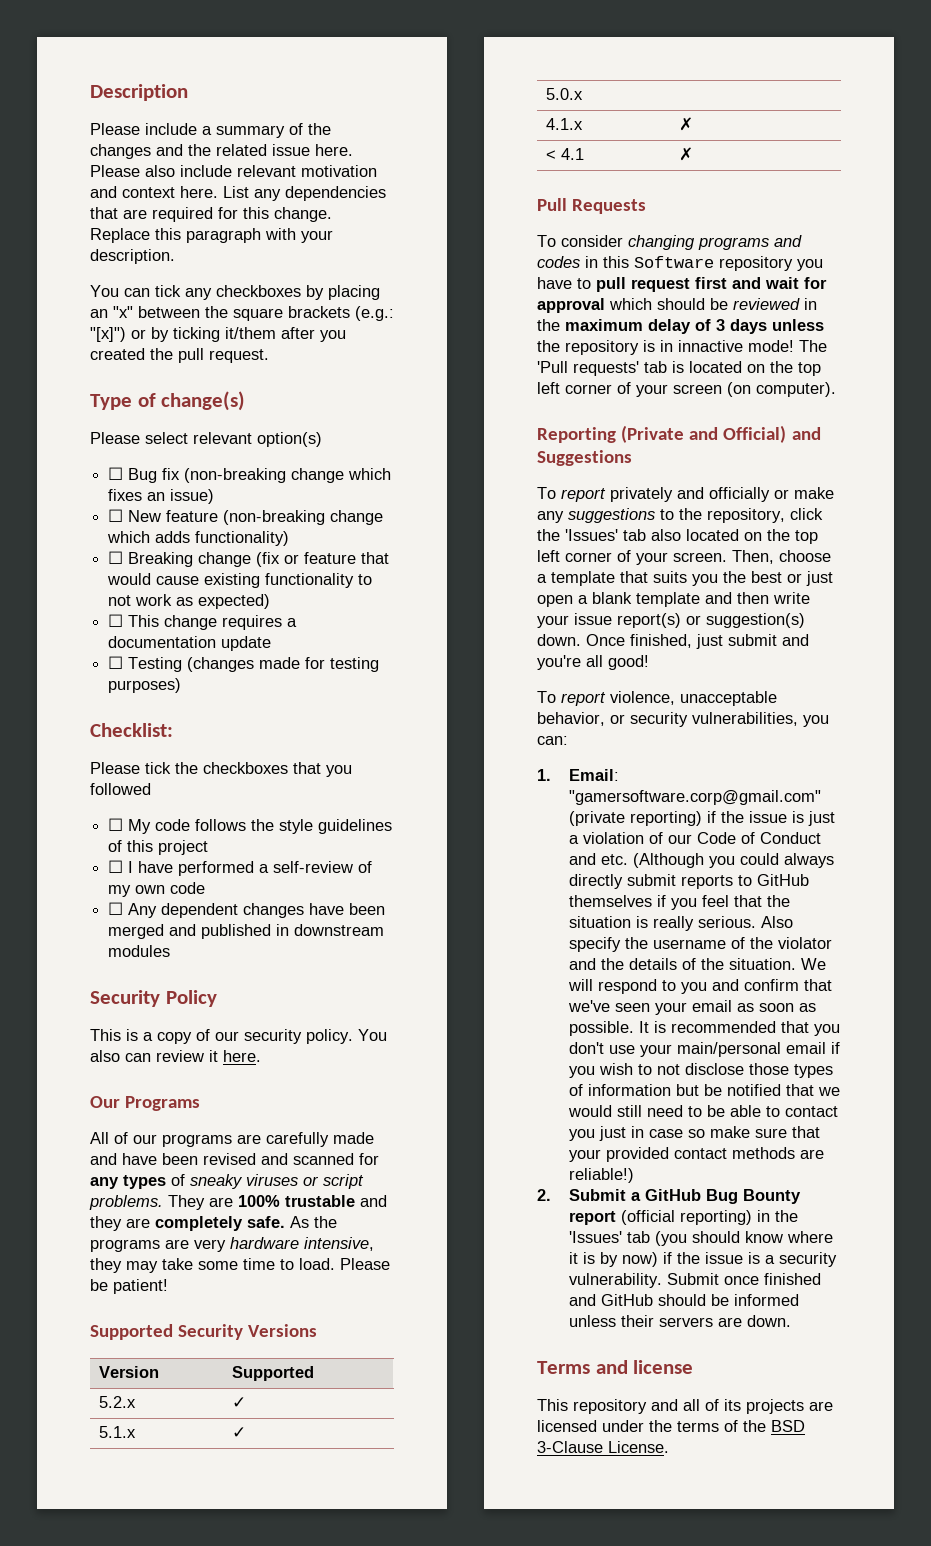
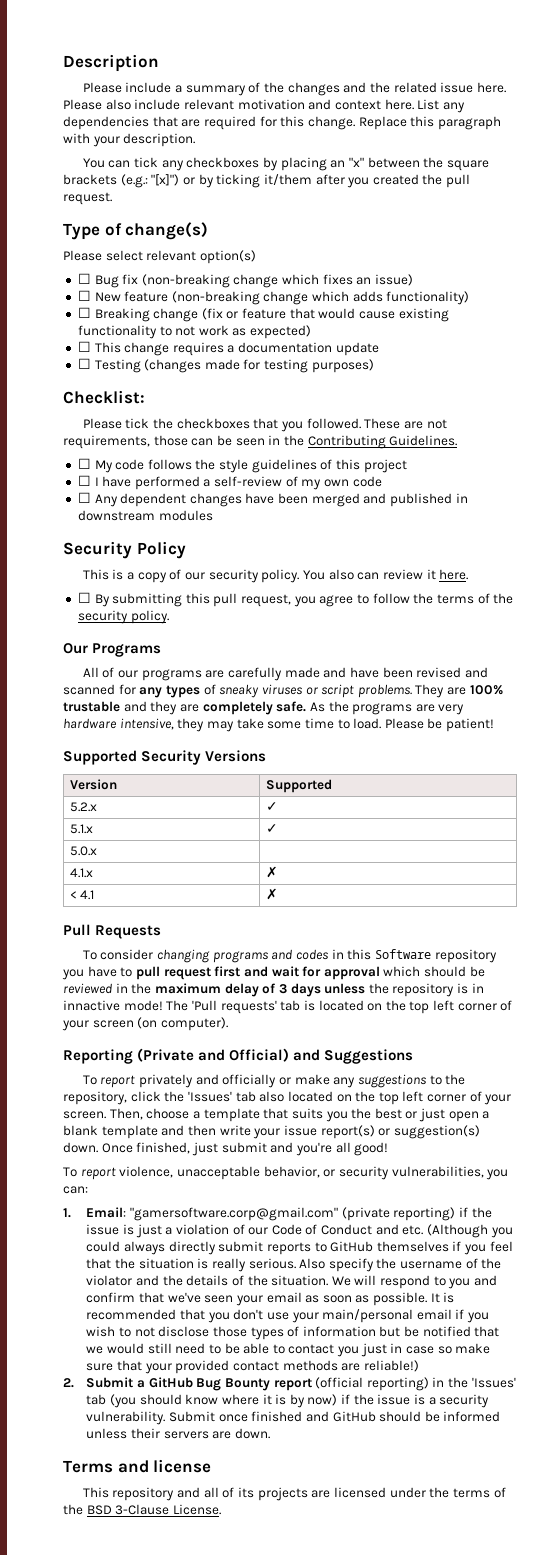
- Please tick the checkboxes that you followed
+ Please tick the checkboxes that you followed. These are not requirements, those can be seen in the Contributing Guidelines.
+ ☐ By submitting this pull request, you agree to follow the terms of the security policy.

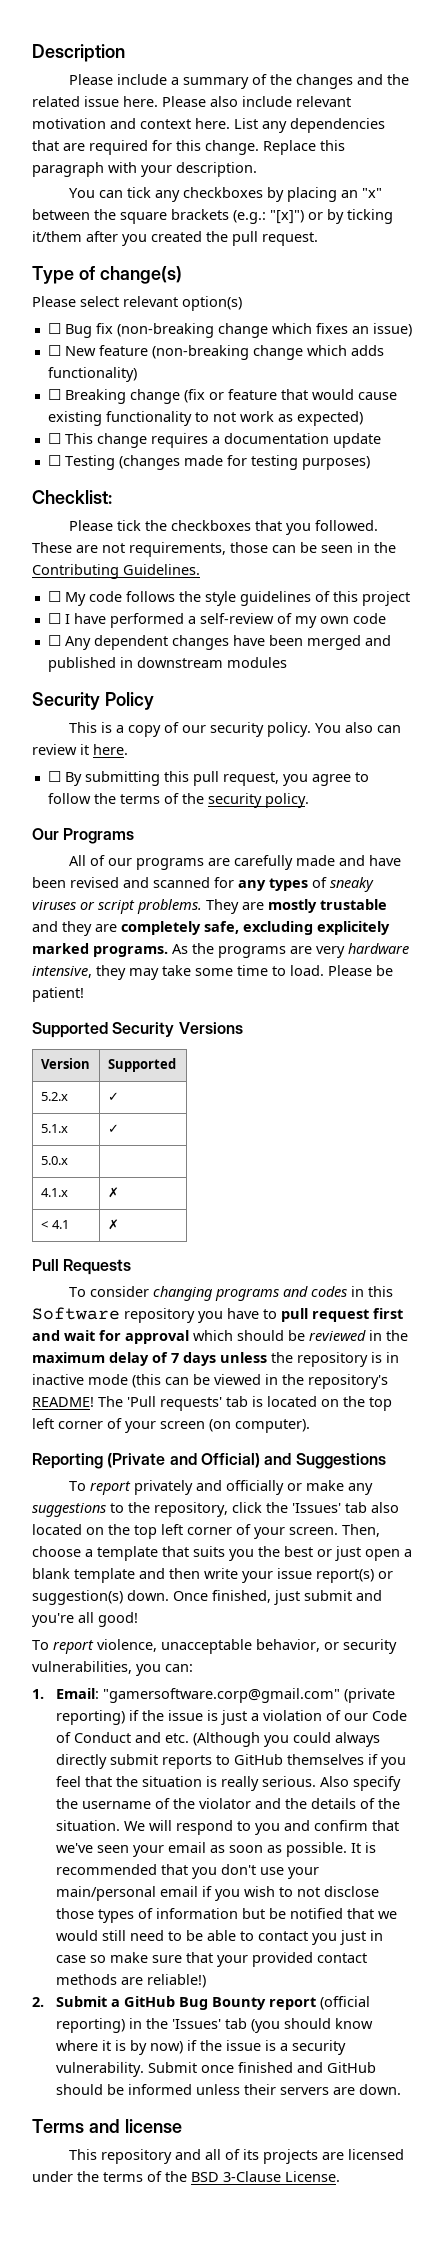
- They are 100% trustable and they are completely safe.
+ They are mostly trustable and they are completely safe, excluding explicitely marked programs.
- To consider changing programs and codes in this Software repository you have to pull request first and wait for approval which should be reviewed in the maximum delay of 3 days unless the repository is in innactive mode!
+ To consider changing programs and codes in this Software repository you have to pull request first and wait for approval which should be reviewed in the maximum delay of 7 days unless the repository is in inactive mode (this can be viewed in the repository's README!

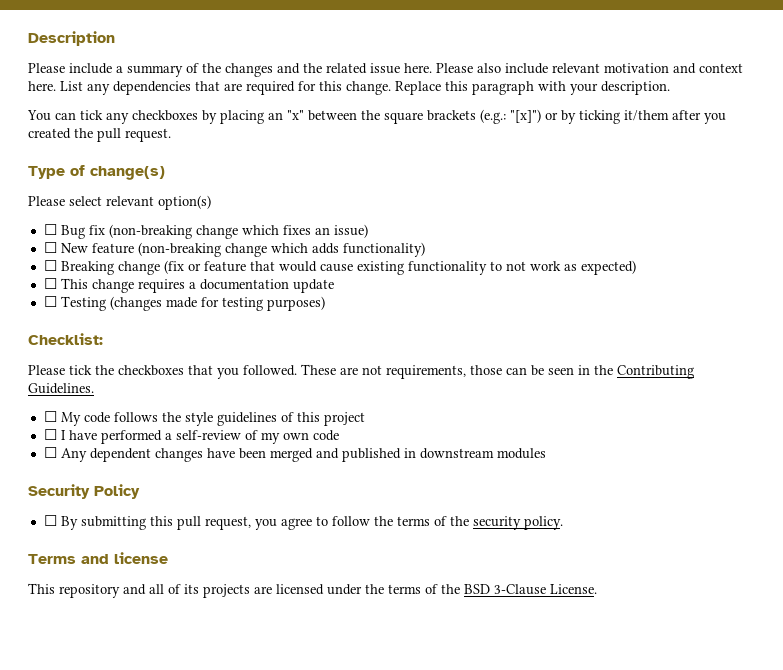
- This is a copy of our security policy. You also can review it here.
- Our Programs
- All of our programs are carefully made and have been revised and scanned for any types of sneaky viruses or script problems. They are mostly trustable and they are completely safe, excluding explicitely marked programs. As the programs are very hardware intensive, they may take some time to load. Please be patient!
- Supported Security Versions
- Version | Supported
- 5.2.x | ✓
- 5.1.x | ✓
- 5.0.x |
- 4.1.x | ✗
- < 4.1 | ✗
- Pull Requests
- To consider changing programs and codes in this Software repository you have to pull request first and wait for approval which should be reviewed in the maximum delay of 7 days unless the repository is in inactive mode (this can be viewed in the repository's README! The 'Pull requests' tab is located on the top left corner of your screen (on computer).
- Reporting (Private and Official) and Suggestions
- To report privately and officially or make any suggestions to the repository, click the 'Issues' tab also located on the top left corner of your screen. Then, choose a template that suits you the best or just open a blank template and then write your issue report(s) or suggestion(s) down. Once finished, just submit and you're all good!
- To report violence, unacceptable behavior, or security vulnerabilities, you can:
- 1. Email: "gamersoftware.corp@gmail.com" (private reporting) if the issue is just a violation of our Code of Conduct and etc. (Although you could always directly submit reports to GitHub themselves if you feel that the situation is really serious. Also specify the username of the violator and the details of the situation. We will respond to you and confirm that we've seen your email as soon as possible. It is recommended that you don't use your main/personal email if you wish to not disclose those types of information but be notified that we would still need to be able to contact you just in case so make sure that your provided contact methods are reliable!)
- 2. Submit a GitHub Bug Bounty report (official reporting) in the 'Issues' tab (you should know where it is by now) if the issue is a security vulnerability. Submit once finished and GitHub should be informed unless their servers are down.

